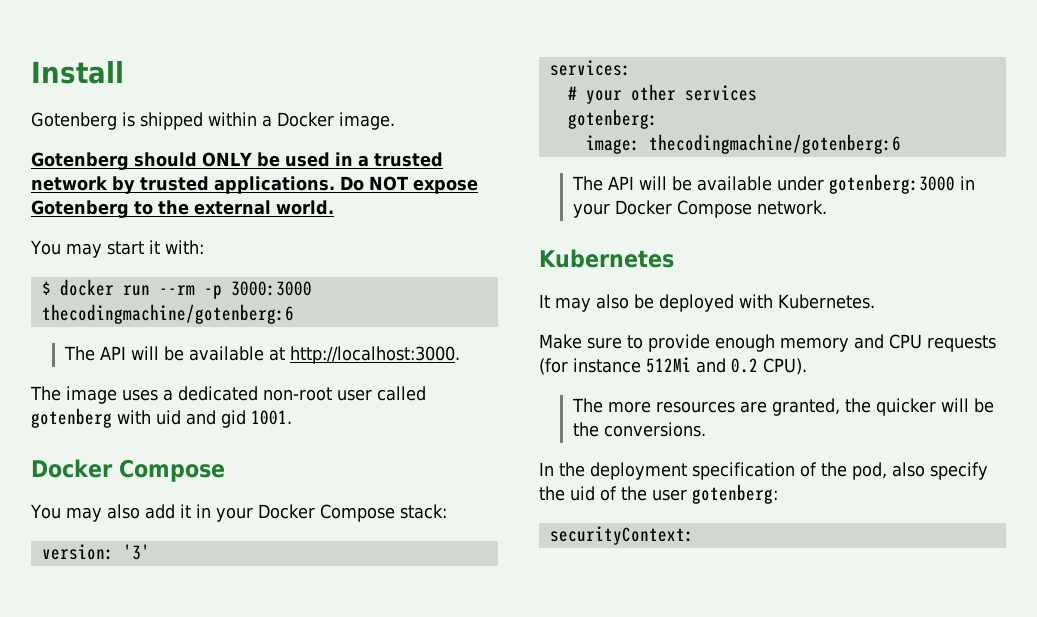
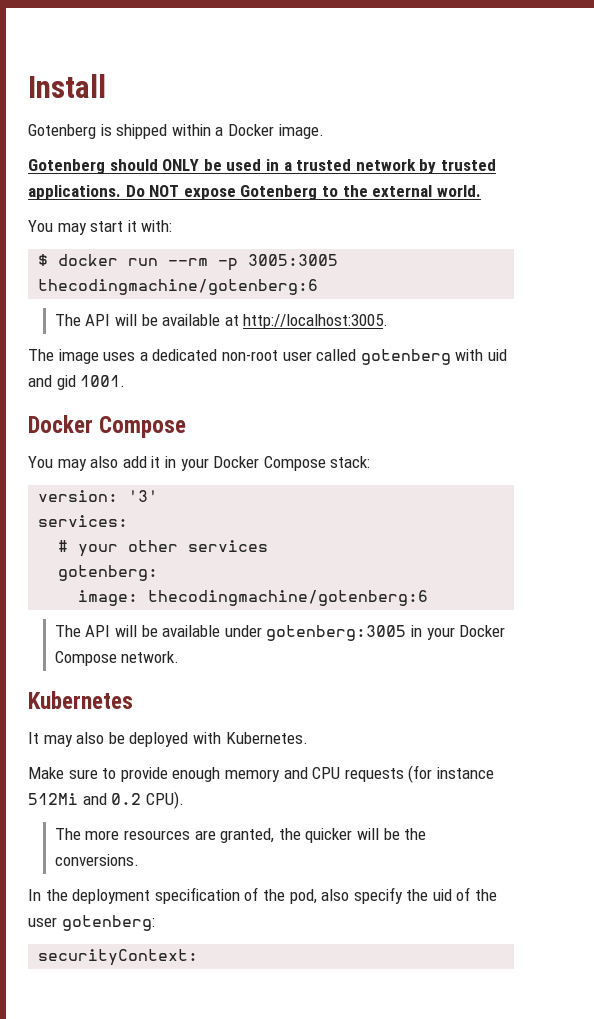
- $ docker run --rm -p 3000:3000 thecodingmachine/gotenberg:6
+ $ docker run --rm -p 3005:3005 thecodingmachine/gotenberg:6
- The API will be available at http://localhost:3000.
+ The API will be available at http://localhost:3005.
- The API will be available under gotenberg:3000 in your Docker Compose network.
+ The API will be available under gotenberg:3005 in your Docker Compose network.

